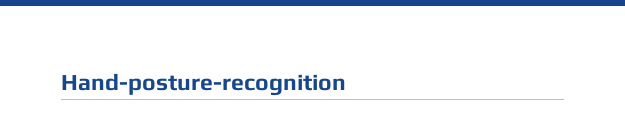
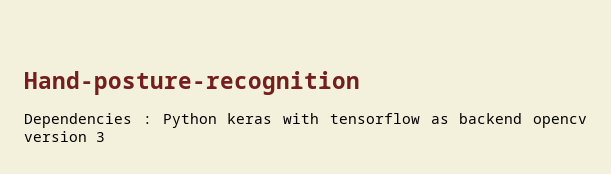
+ Dependencies : Python keras with tensorflow as backend opencv version 3

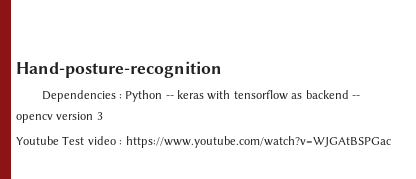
- Dependencies : Python keras with tensorflow as backend opencv version 3
+ Dependencies : Python -- keras with tensorflow as backend -- opencv version 3
+ Youtube Test video : https://www.youtube.com/watch?v=WJGAtBSPGac

